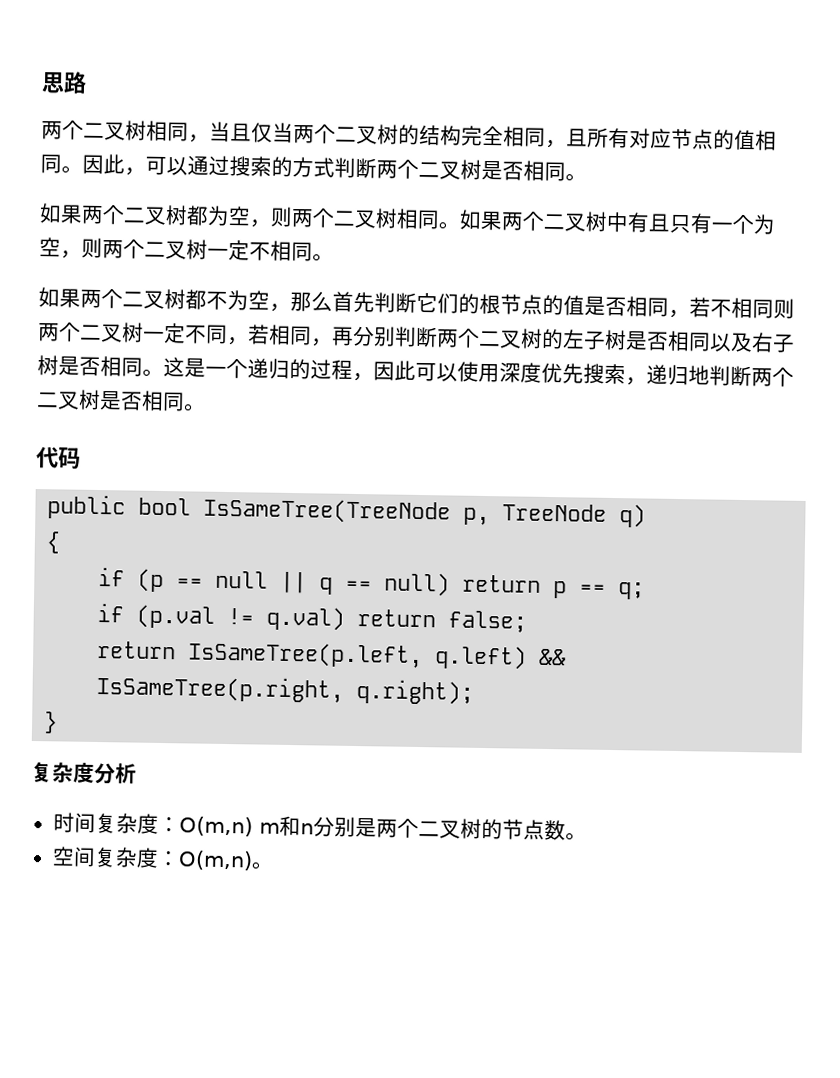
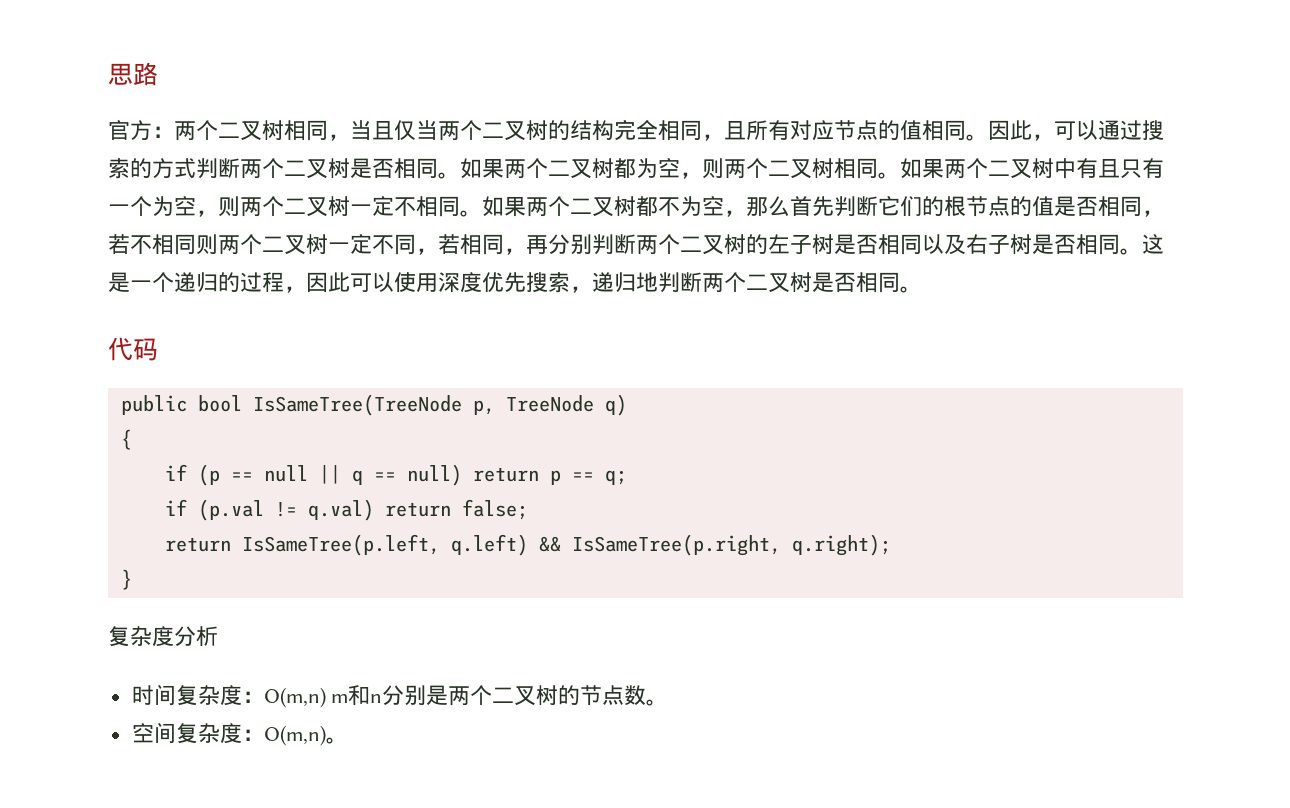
- 两个二叉树相同，当且仅当两个二叉树的结构完全相同，且所有对应节点的值相同。
+ 官方：两个二叉树相同，当且仅当两个二叉树的结构完全相同，且所有对应节点的值相同。
- 因此，可以通过搜索的方式判断两个二叉树是否相同。
- 如果两个二叉树都为空，则两个二叉树相同。
+ 因此，可以通过搜索的方式判断两个二叉树是否相同。如果两个二叉树都为空，则两个二叉树相同。
- 如果两个二叉树中有且只有一个为空，则两个二叉树一定不相同。
- 如果两个二叉树都不为空，那么首先判断它们的根节点的值是否相同，若不相同则两个二叉树一定不同，若相同，再分别判断两个二叉树的左子树是否相同以及右子树是否相同。
+ 如果两个二叉树中有且只有一个为空，则两个二叉树一定不相同。如果两个二叉树都不为空，那么首先判断它们的根节点的值是否相同，若不相同则两个二叉树一定不同，若相同，再分别判断两个二叉树的左子树是否相同以及右子树是否相同。

